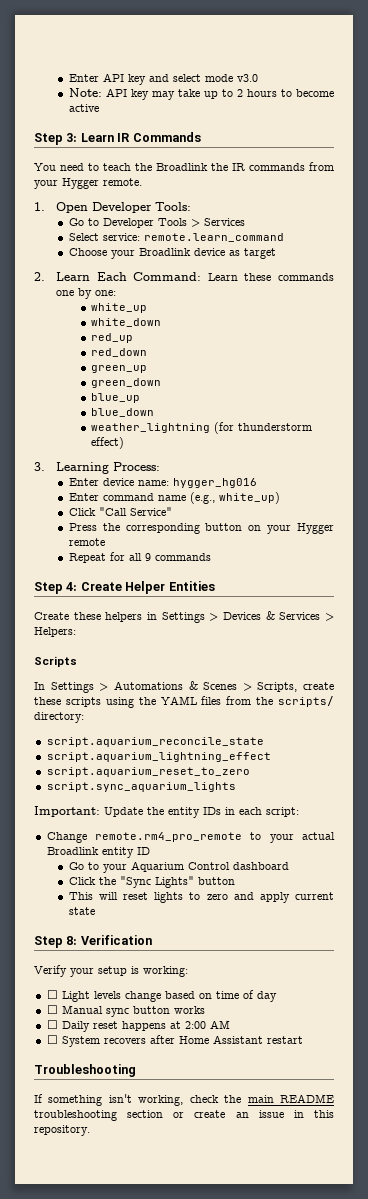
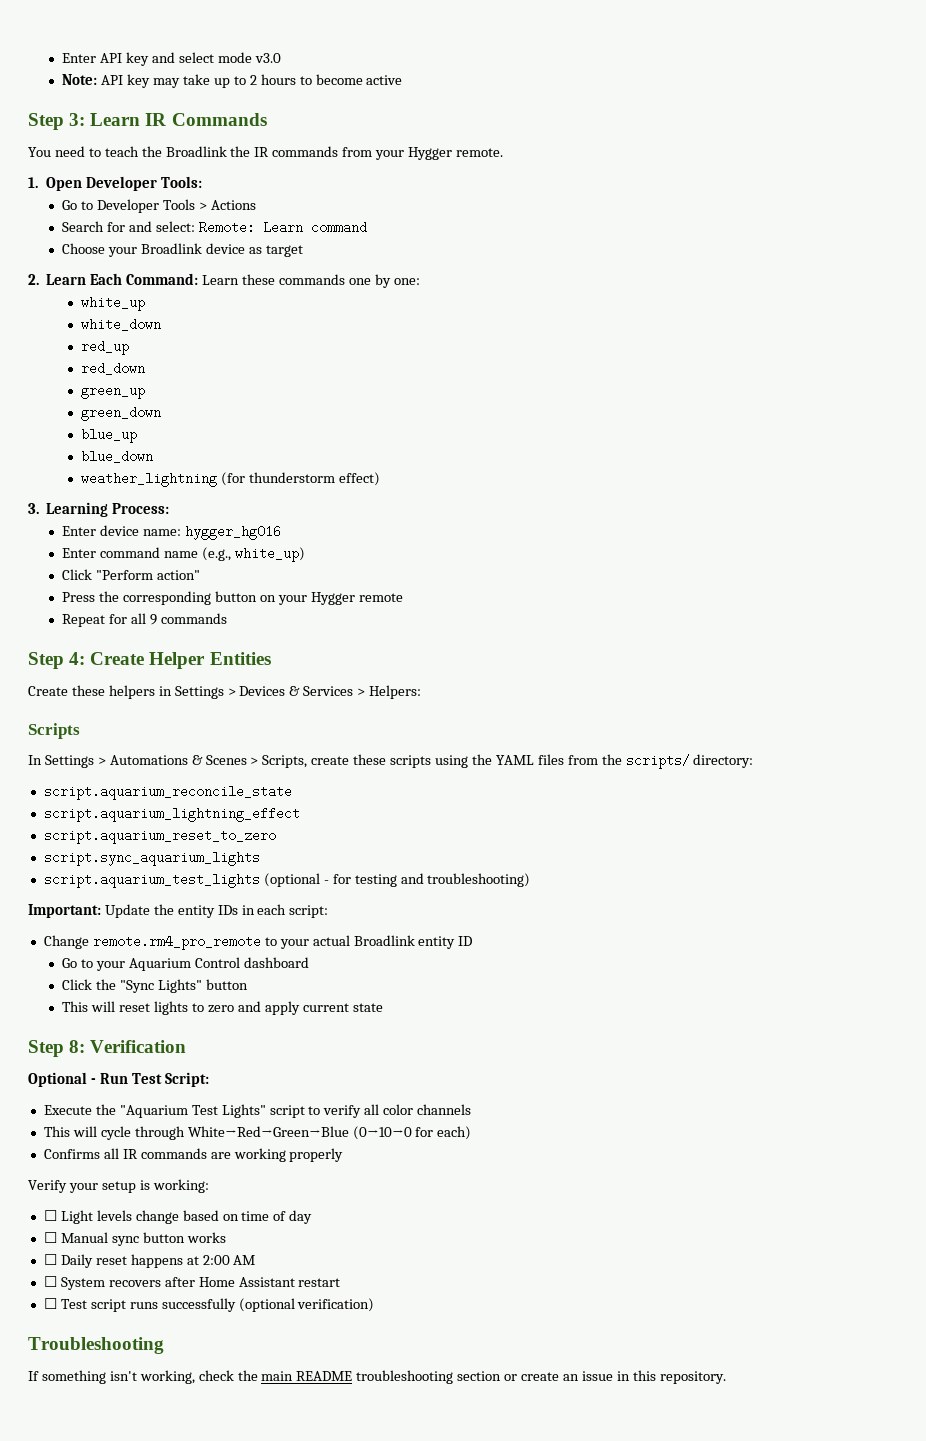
- Go to Developer Tools > Services
- Select service: remote.learn_command
+ Go to Developer Tools > Actions
+ Search for and select: Remote: Learn command
- Click "Call Service"
+ Click "Perform action"
+ script.aquarium_test_lights (optional - for testing and troubleshooting)
+ Optional - Run Test Script:
+ Execute the "Aquarium Test Lights" script to verify all color channels
+ This will cycle through White→Red→Green→Blue (0→10→0 for each)
+ Confirms all IR commands are working properly
+ ☐ Test script runs successfully (optional verification)

